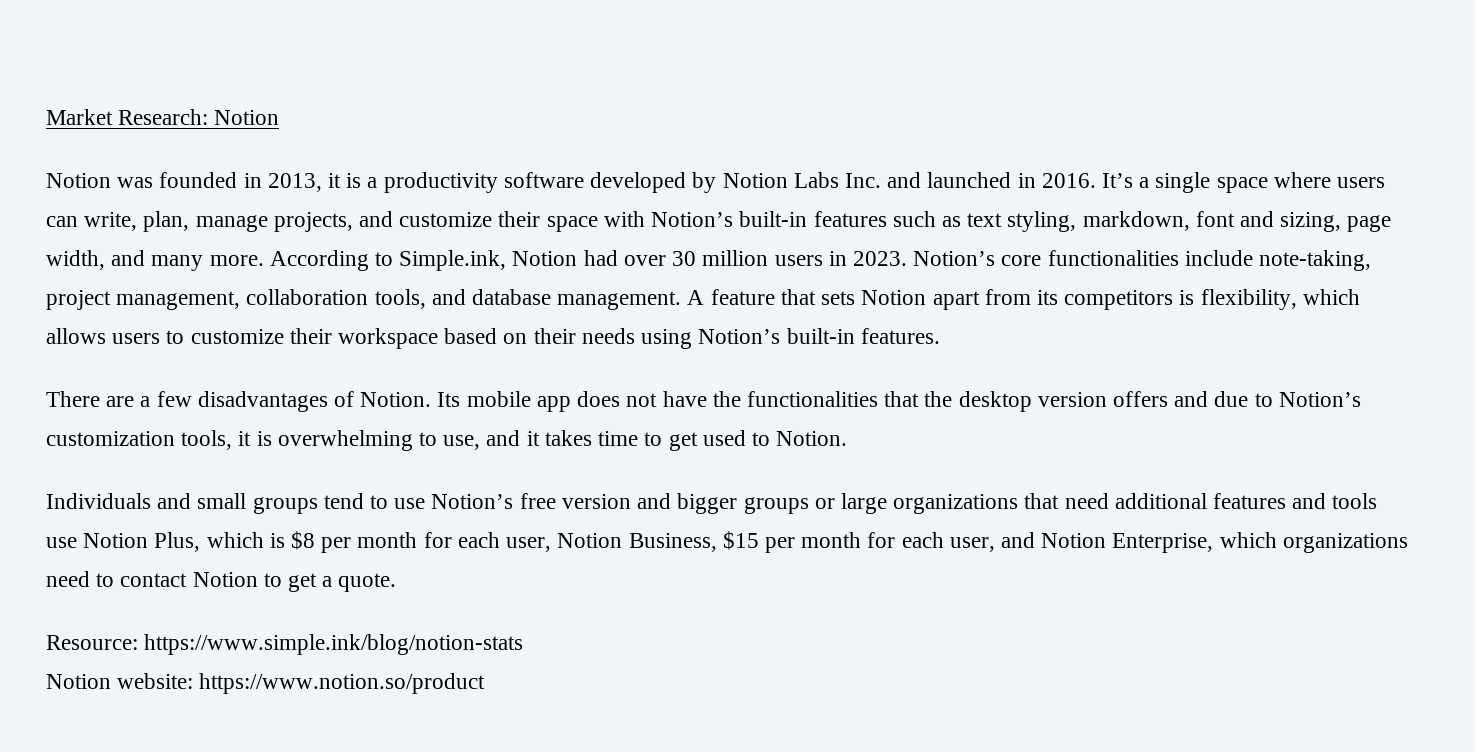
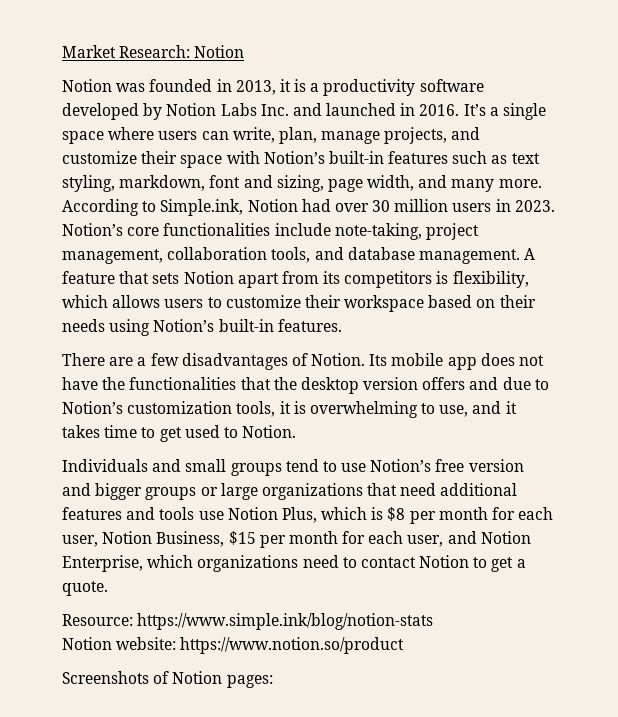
+ Screenshots of Notion pages:

